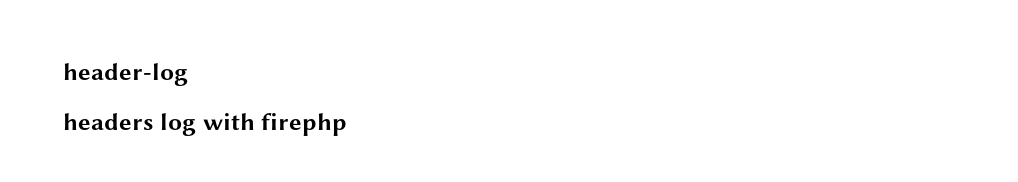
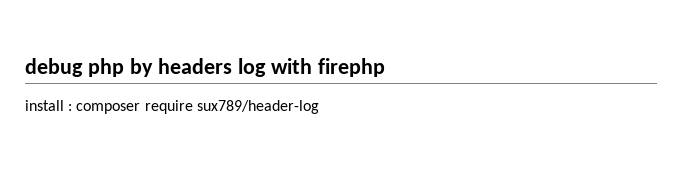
- header-log
- headers log with firephp
+ debug php by headers log with firephp
+ install : composer require sux789/header-log

